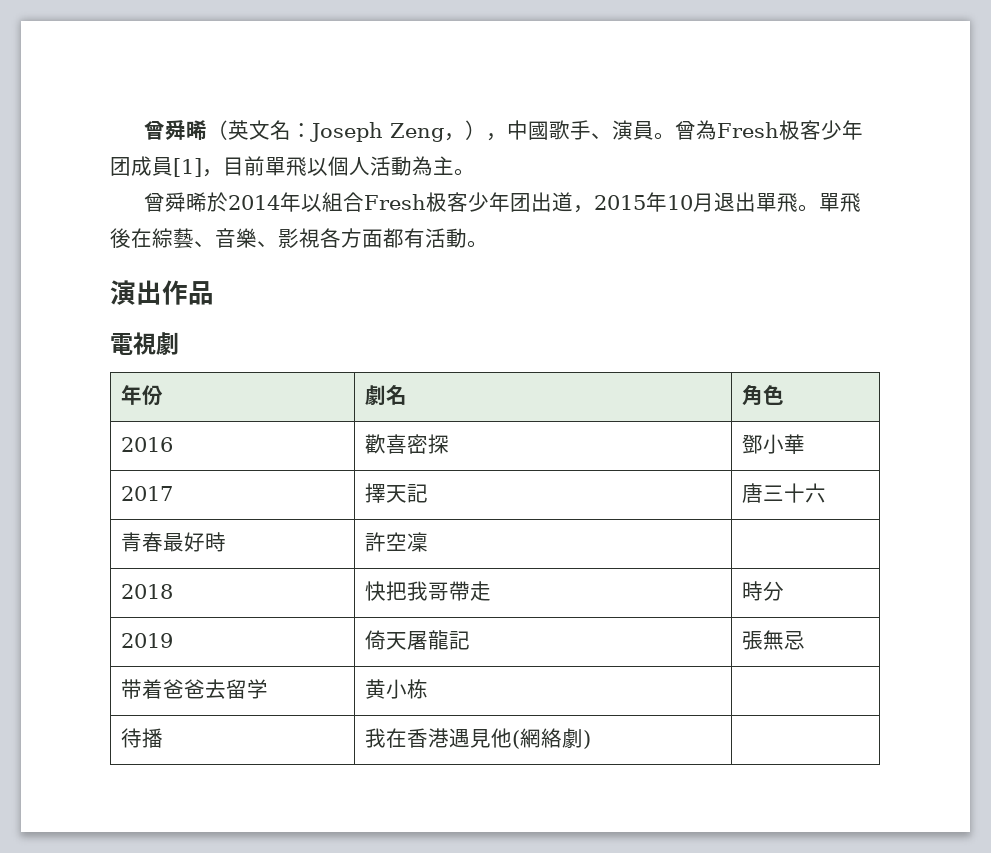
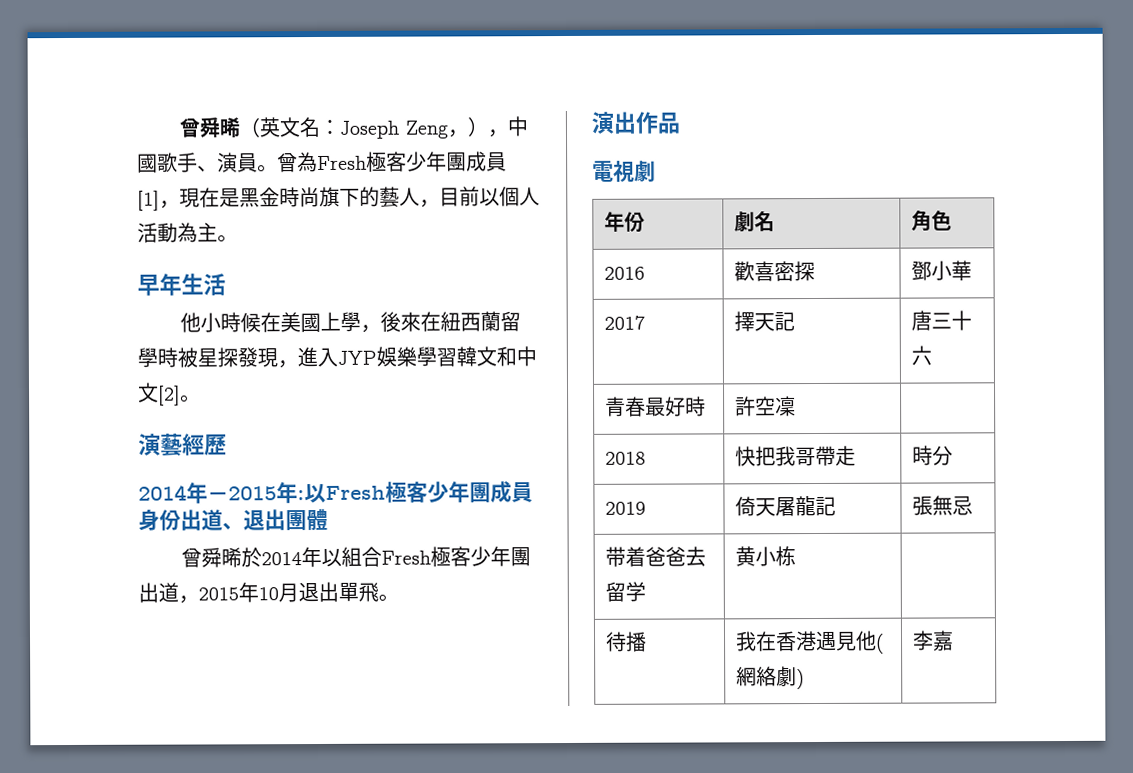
- 曾為Fresh极客少年团成員[1]，目前單飛以個人活動為主。
+ 曾為Fresh極客少年團成員[1]，現在是黑金時尚旗下的藝人，目前以個人活動為主。
+ 早年生活
+ 他小時候在美國上學，後來在紐西蘭留學時被星探發現，進入JYP娛樂學習韓文和中文[2]。
+ 演藝經歷
+ 2014年－2015年:以Fresh極客少年團成員身份出道、退出團體
- 曾舜晞於2014年以組合Fresh极客少年团出道，2015年10月退出單飛。單飛後在綜藝、音樂、影視各方面都有活動。
+ 曾舜晞於2014年以組合Fresh極客少年團出道，2015年10月退出單飛。
- 待播 | 我在香港遇見他(網絡劇) |
+ 待播 | 我在香港遇見他(網絡劇) | 李嘉

